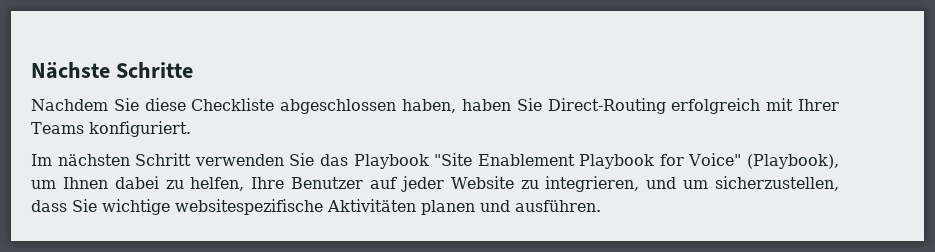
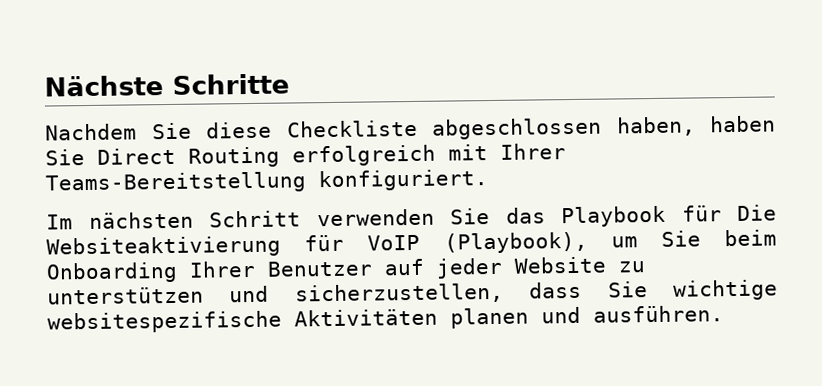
- Nachdem Sie diese Checkliste abgeschlossen haben, haben Sie Direct-Routing erfolgreich mit Ihrer Teams konfiguriert.
+ Nachdem Sie diese Checkliste abgeschlossen haben, haben Sie Direct Routing erfolgreich mit Ihrer Teams-Bereitstellung konfiguriert.
- Im nächsten Schritt verwenden Sie das Playbook "Site Enablement Playbook for Voice" (Playbook), um Ihnen dabei zu helfen, Ihre Benutzer auf jeder Website zu integrieren, und um sicherzustellen, dass Sie wichtige websitespezifische Aktivitäten planen und ausführen.
+ Im nächsten Schritt verwenden Sie das Playbook für Die Websiteaktivierung für VoIP (Playbook), um Sie beim Onboarding Ihrer Benutzer auf jeder Website zu unterstützen und sicherzustellen, dass Sie wichtige websitespezifische Aktivitäten planen und ausführen.

